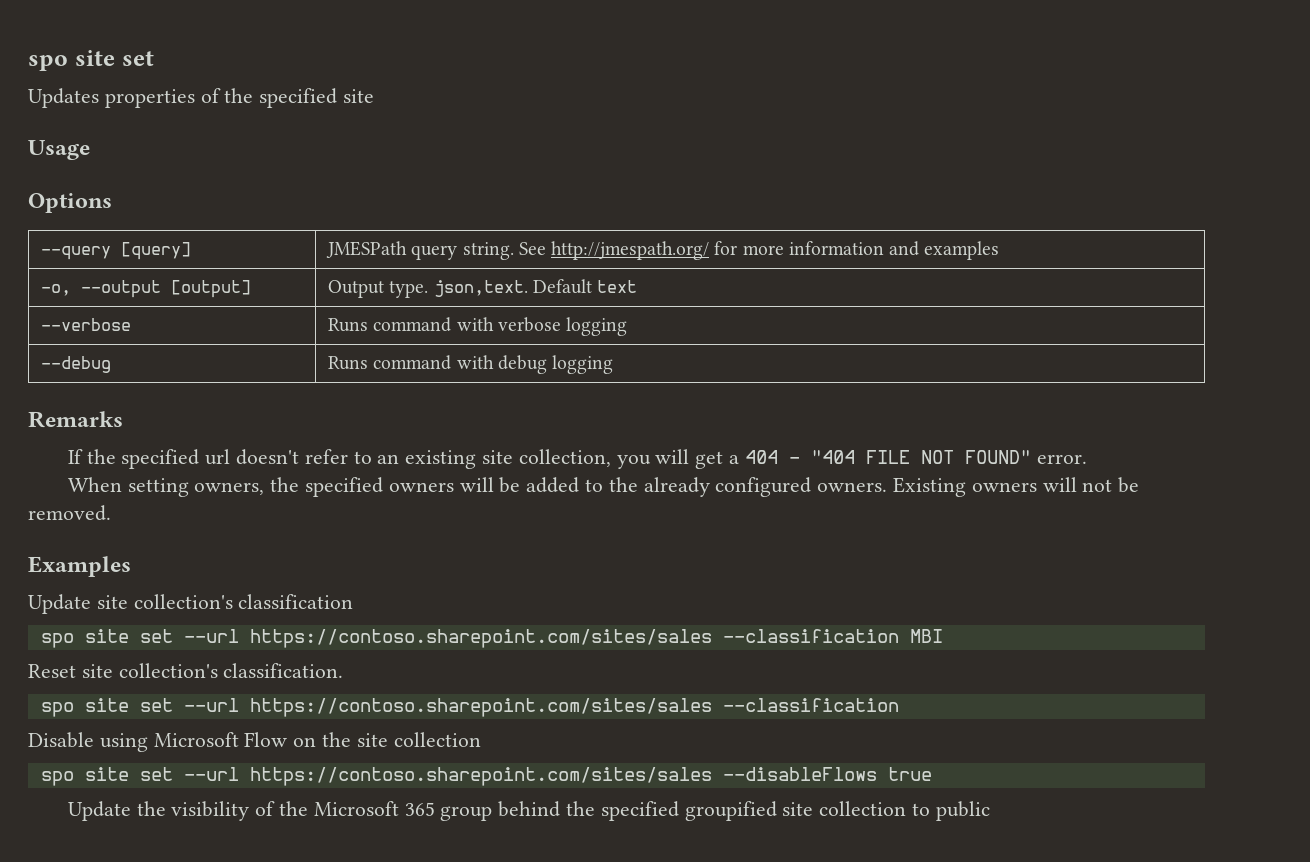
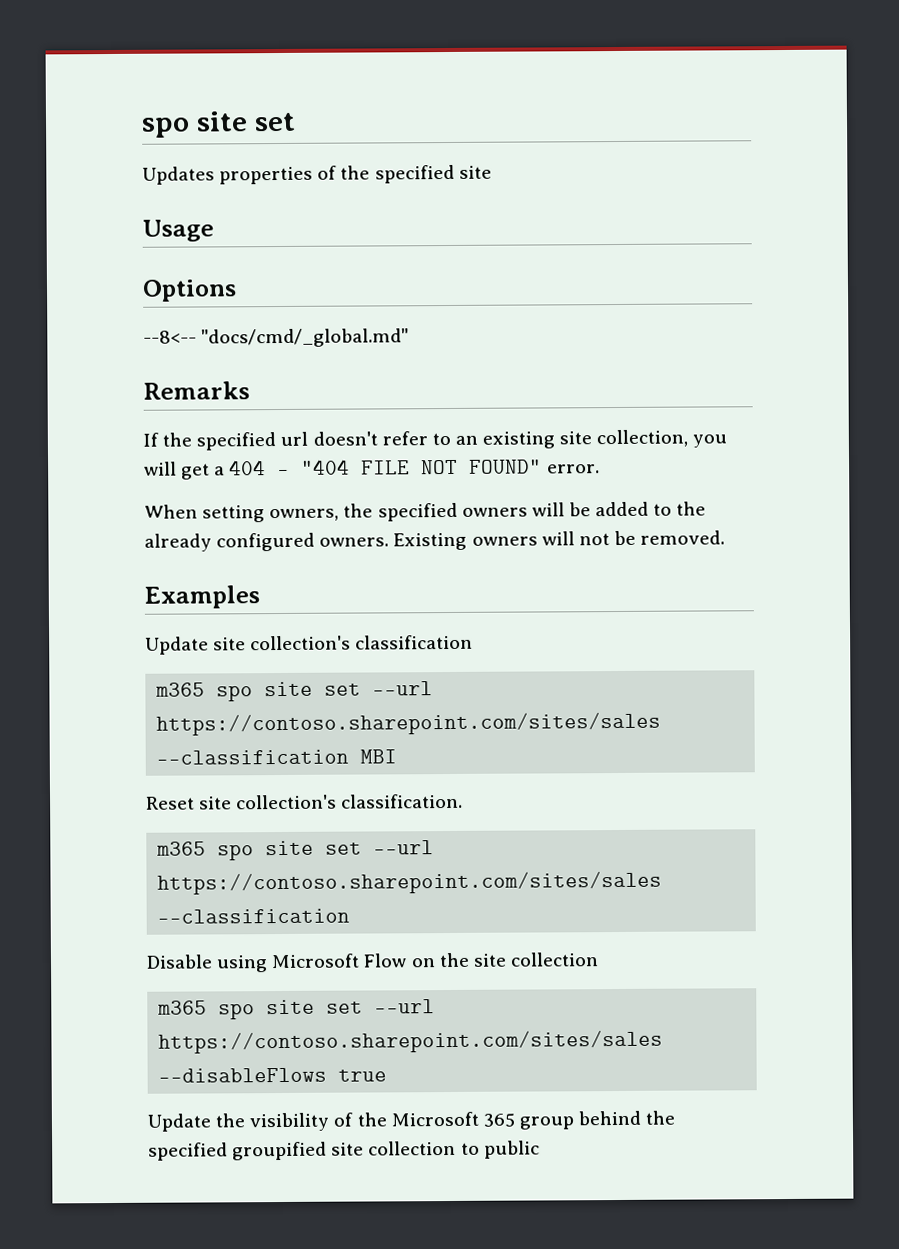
- --query [query] | JMESPath query string. See http://jmespath.org/ for more information and examples
- -o, --output [output] | Output type. json,text. Default text
- --verbose | Runs command with verbose logging
- --debug | Runs command with debug logging
+ --8<-- "docs/cmd/_global.md"
- spo site set --url https://contoso.sharepoint.com/sites/sales --classification MBI
+ m365 spo site set --url https://contoso.sharepoint.com/sites/sales --classification MBI
  Reset site collection's classification.
- spo site set --url https://contoso.sharepoint.com/sites/sales --classification
+ m365 spo site set --url https://contoso.sharepoint.com/sites/sales --classification
- spo site set --url https://contoso.sharepoint.com/sites/sales --disableFlows true
+ m365 spo site set --url https://contoso.sharepoint.com/sites/sales --disableFlows true

